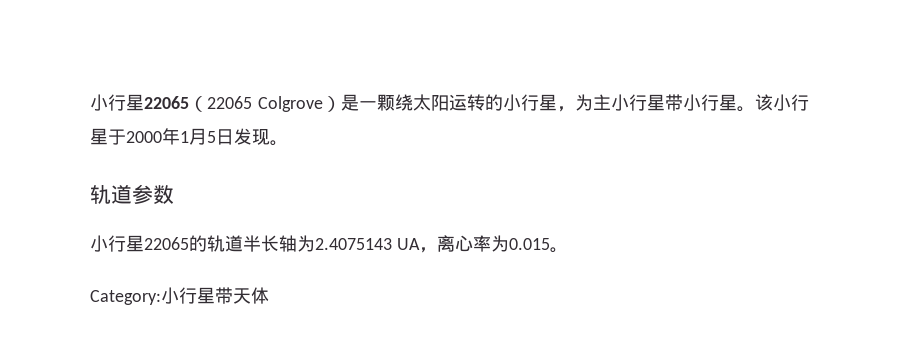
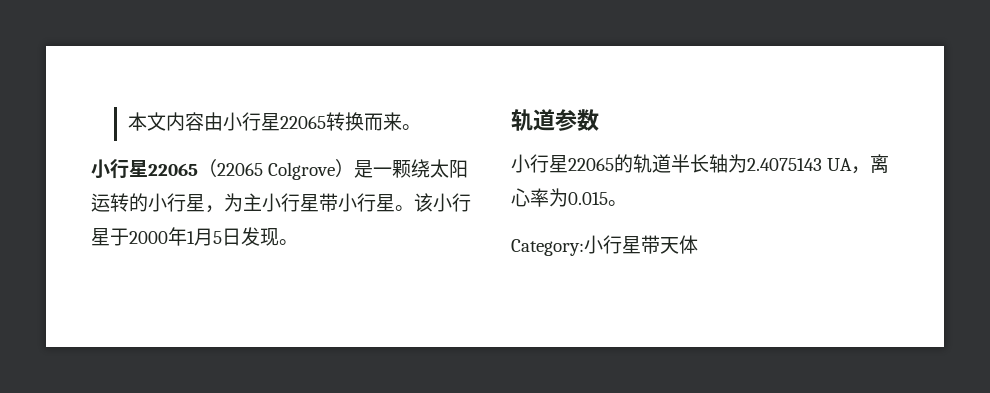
+ 本文内容由小行星22065转换而来。

